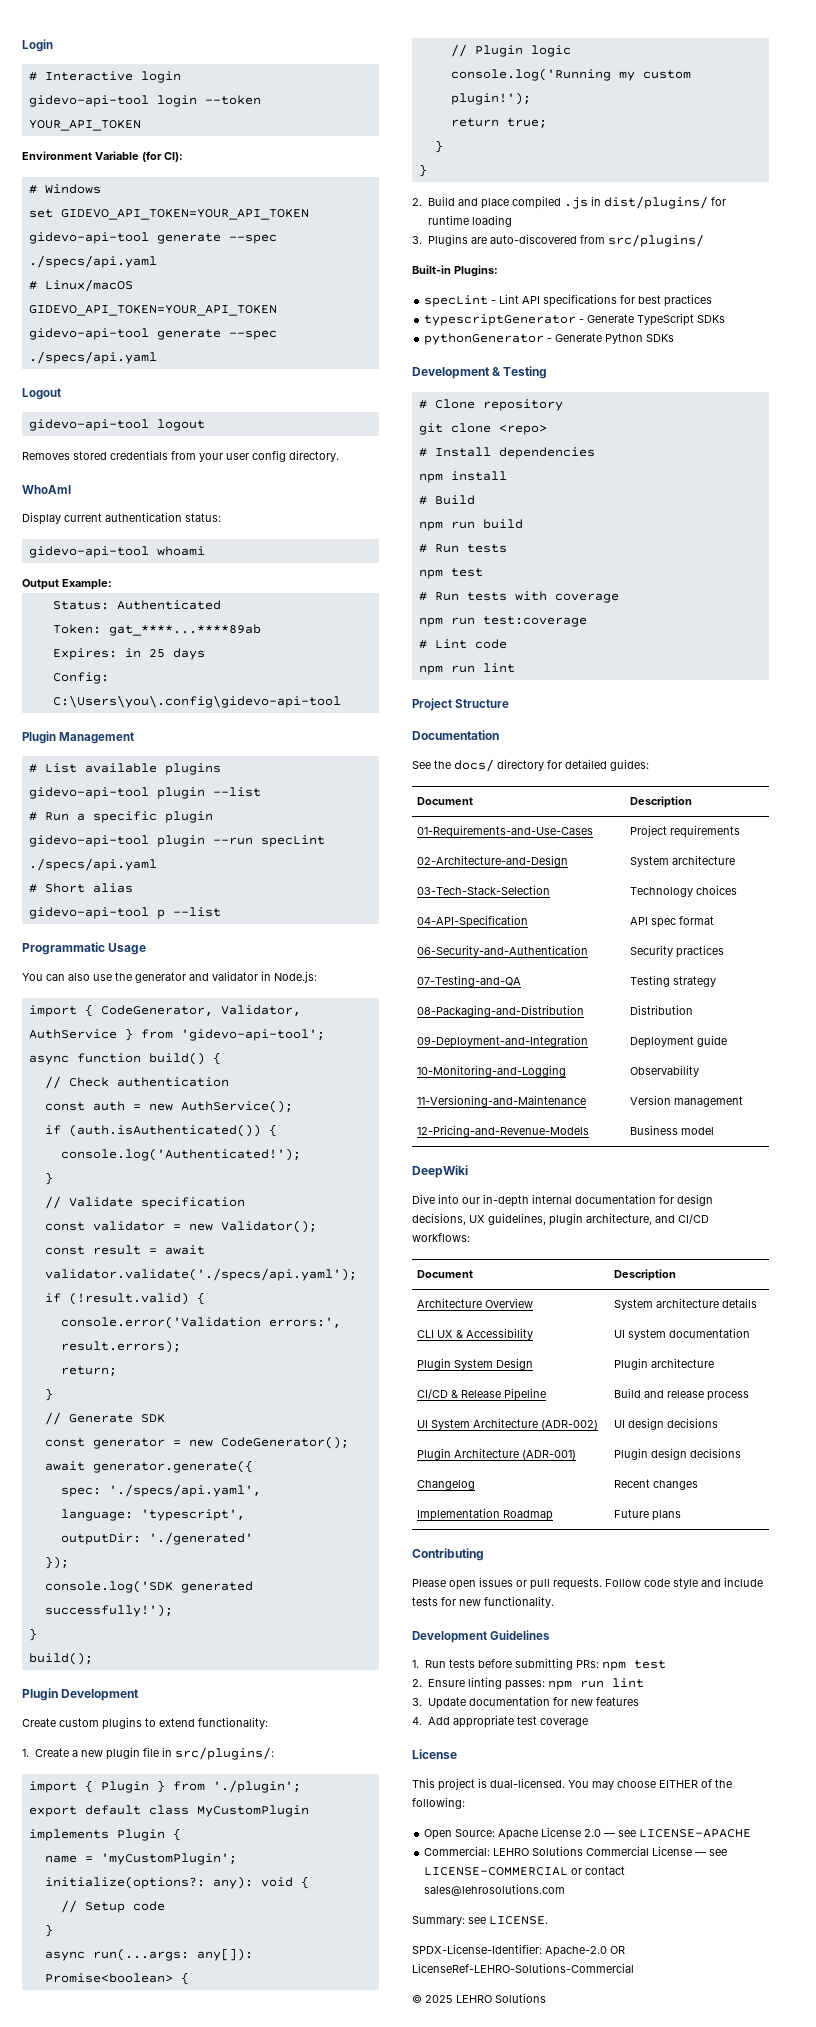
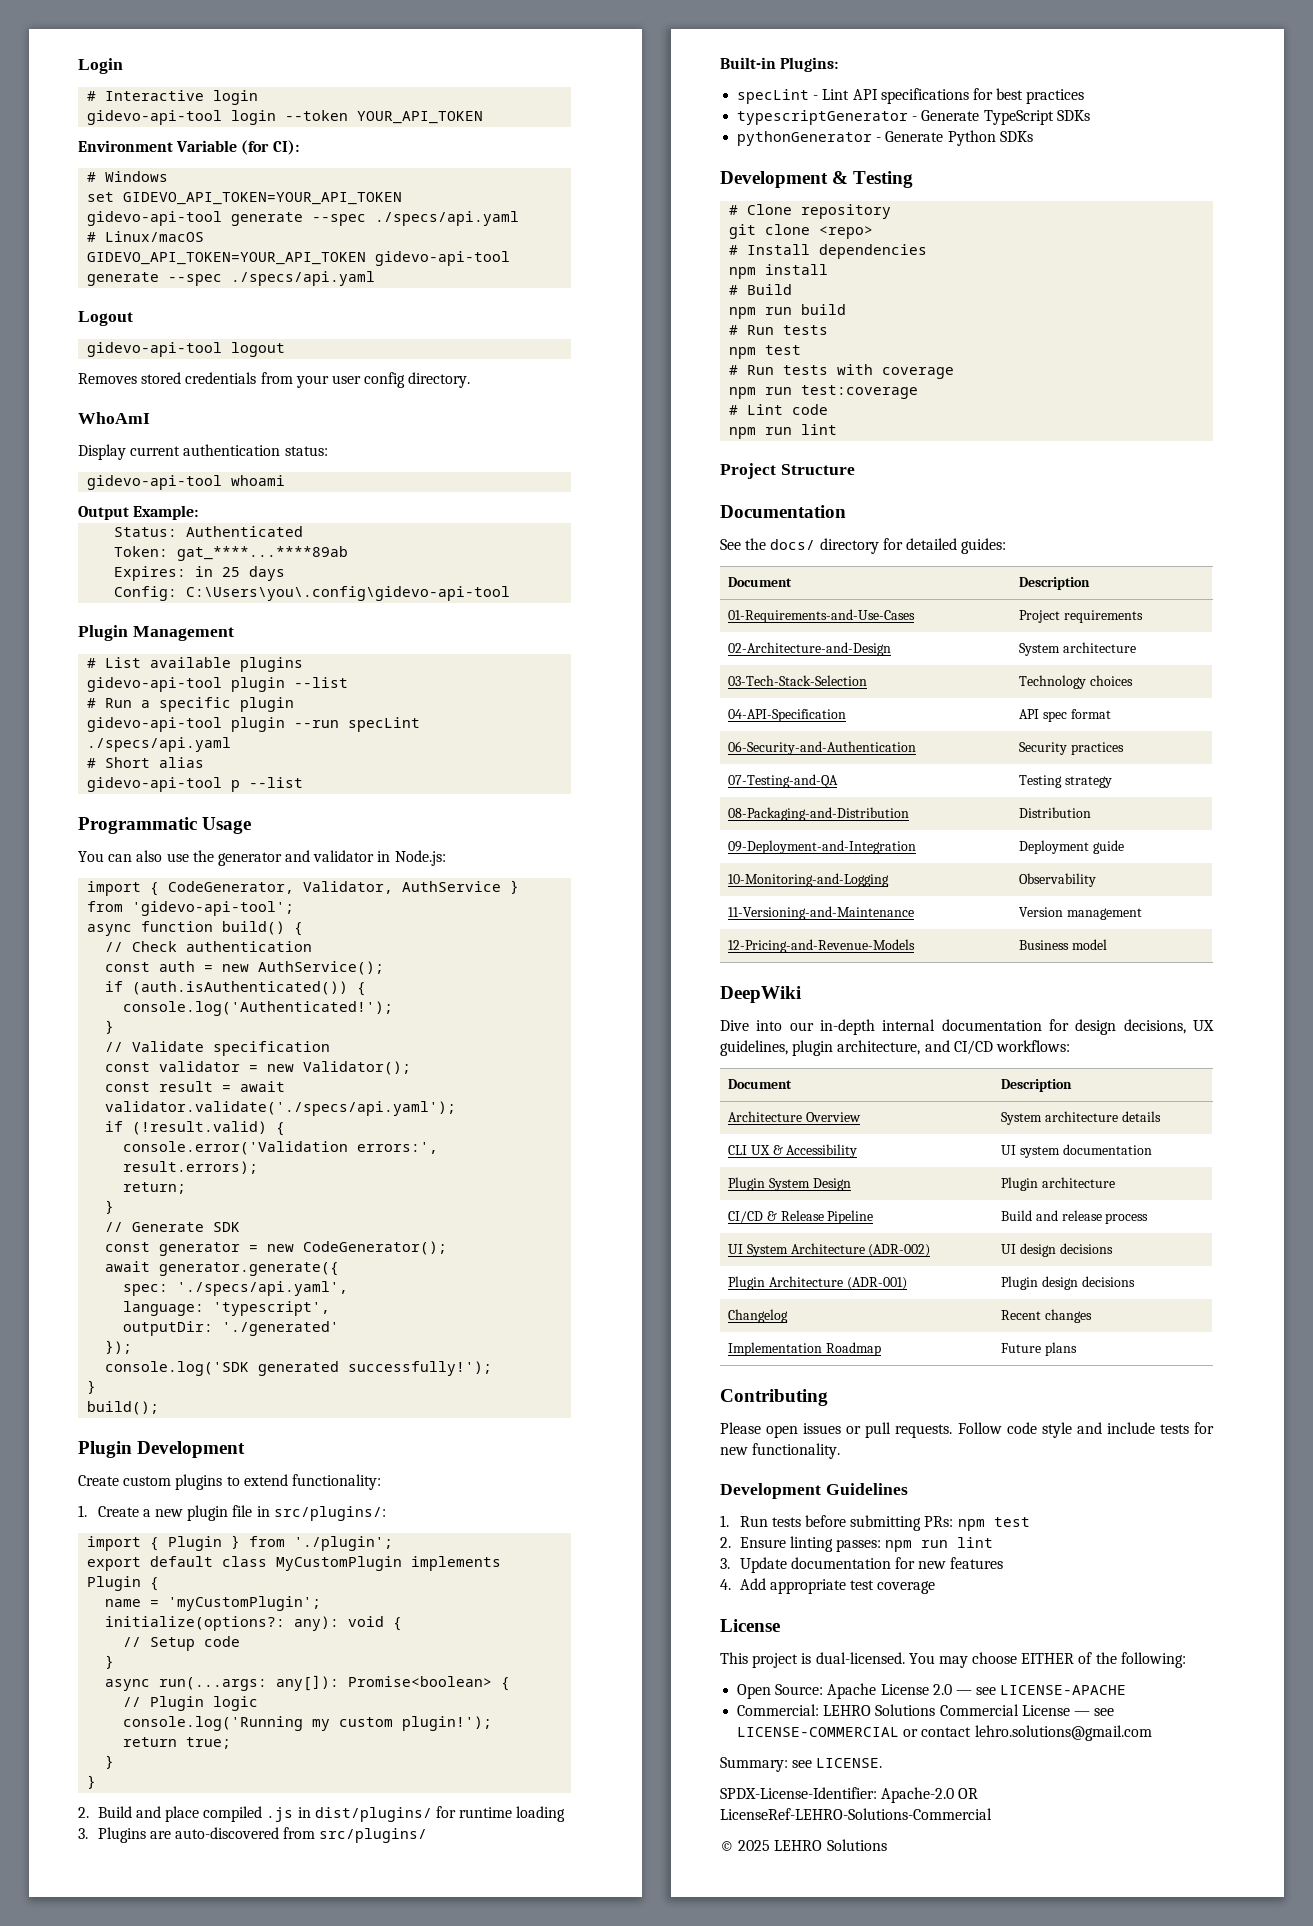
- Commercial: LEHRO Solutions Commercial License — see LICENSE-COMMERCIAL or contact sales@lehrosolutions.com
+ Commercial: LEHRO Solutions Commercial License — see LICENSE-COMMERCIAL or contact lehro.solutions@gmail.com

